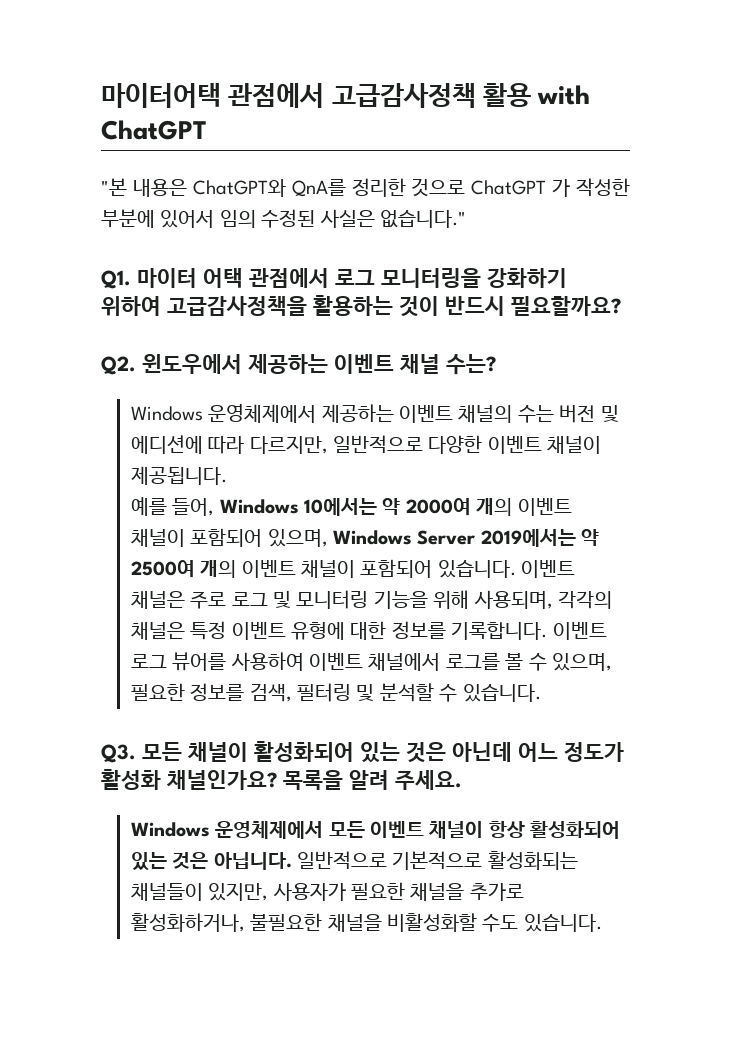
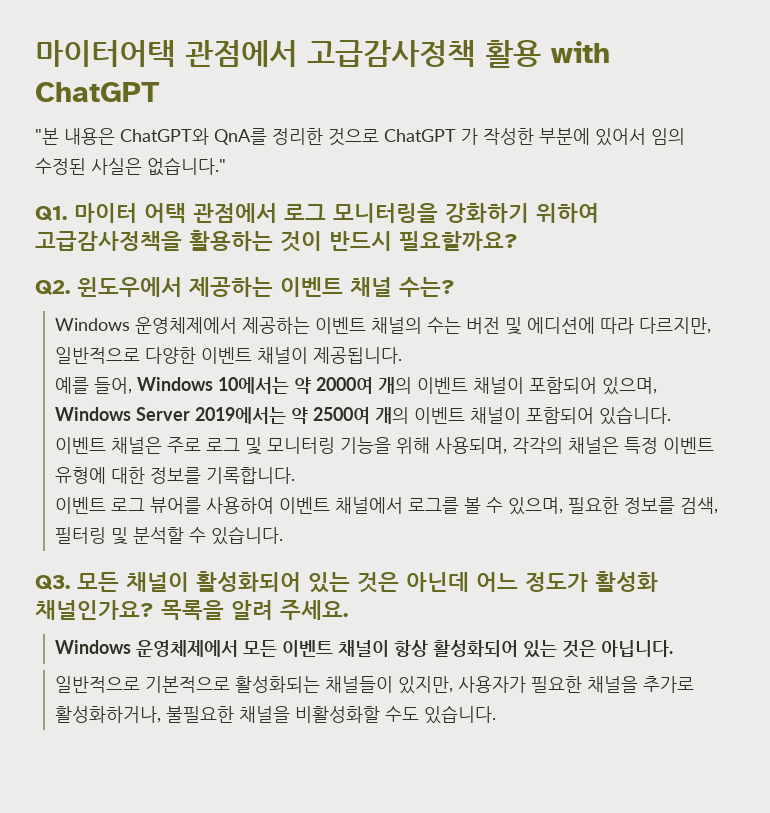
- 예를 들어, Windows 10에서는 약 2000여 개의 이벤트 채널이 포함되어 있으며, Windows Server 2019에서는 약 2500여 개의 이벤트 채널이 포함되어 있습니다. 이벤트 채널은 주로 로그 및 모니터링 기능을 위해 사용되며, 각각의 채널은 특정 이벤트 유형에 대한 정보를 기록합니다. 이벤트 로그 뷰어를 사용하여 이벤트 채널에서 로그를 볼 수 있으며, 필요한 정보를 검색, 필터링 및 분석할 수 있습니다.
+ 예를 들어, Windows 10에서는 약 2000여 개의 이벤트 채널이 포함되어 있으며, Windows Server 2019에서는 약 2500여 개의 이벤트 채널이 포함되어 있습니다.
+ 이벤트 채널은 주로 로그 및 모니터링 기능을 위해 사용되며, 각각의 채널은 특정 이벤트 유형에 대한 정보를 기록합니다.
+ 이벤트 로그 뷰어를 사용하여 이벤트 채널에서 로그를 볼 수 있으며, 필요한 정보를 검색, 필터링 및 분석할 수 있습니다.
- Windows 운영체제에서 모든 이벤트 채널이 항상 활성화되어 있는 것은 아닙니다. 일반적으로 기본적으로 활성화되는 채널들이 있지만, 사용자가 필요한 채널을 추가로 활성화하거나, 불필요한 채널을 비활성화할 수도 있습니다.
+ Windows 운영체제에서 모든 이벤트 채널이 항상 활성화되어 있는 것은 아닙니다.
+ 일반적으로 기본적으로 활성화되는 채널들이 있지만, 사용자가 필요한 채널을 추가로 활성화하거나, 불필요한 채널을 비활성화할 수도 있습니다.

